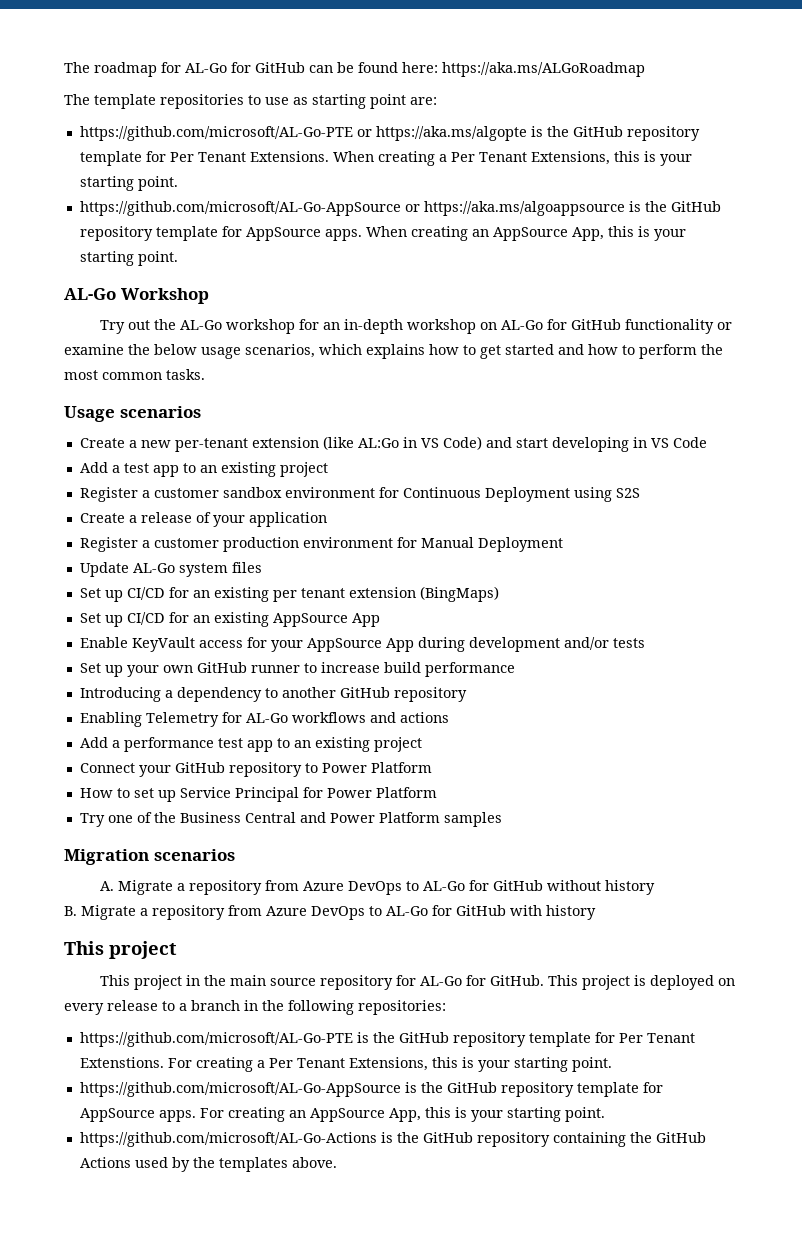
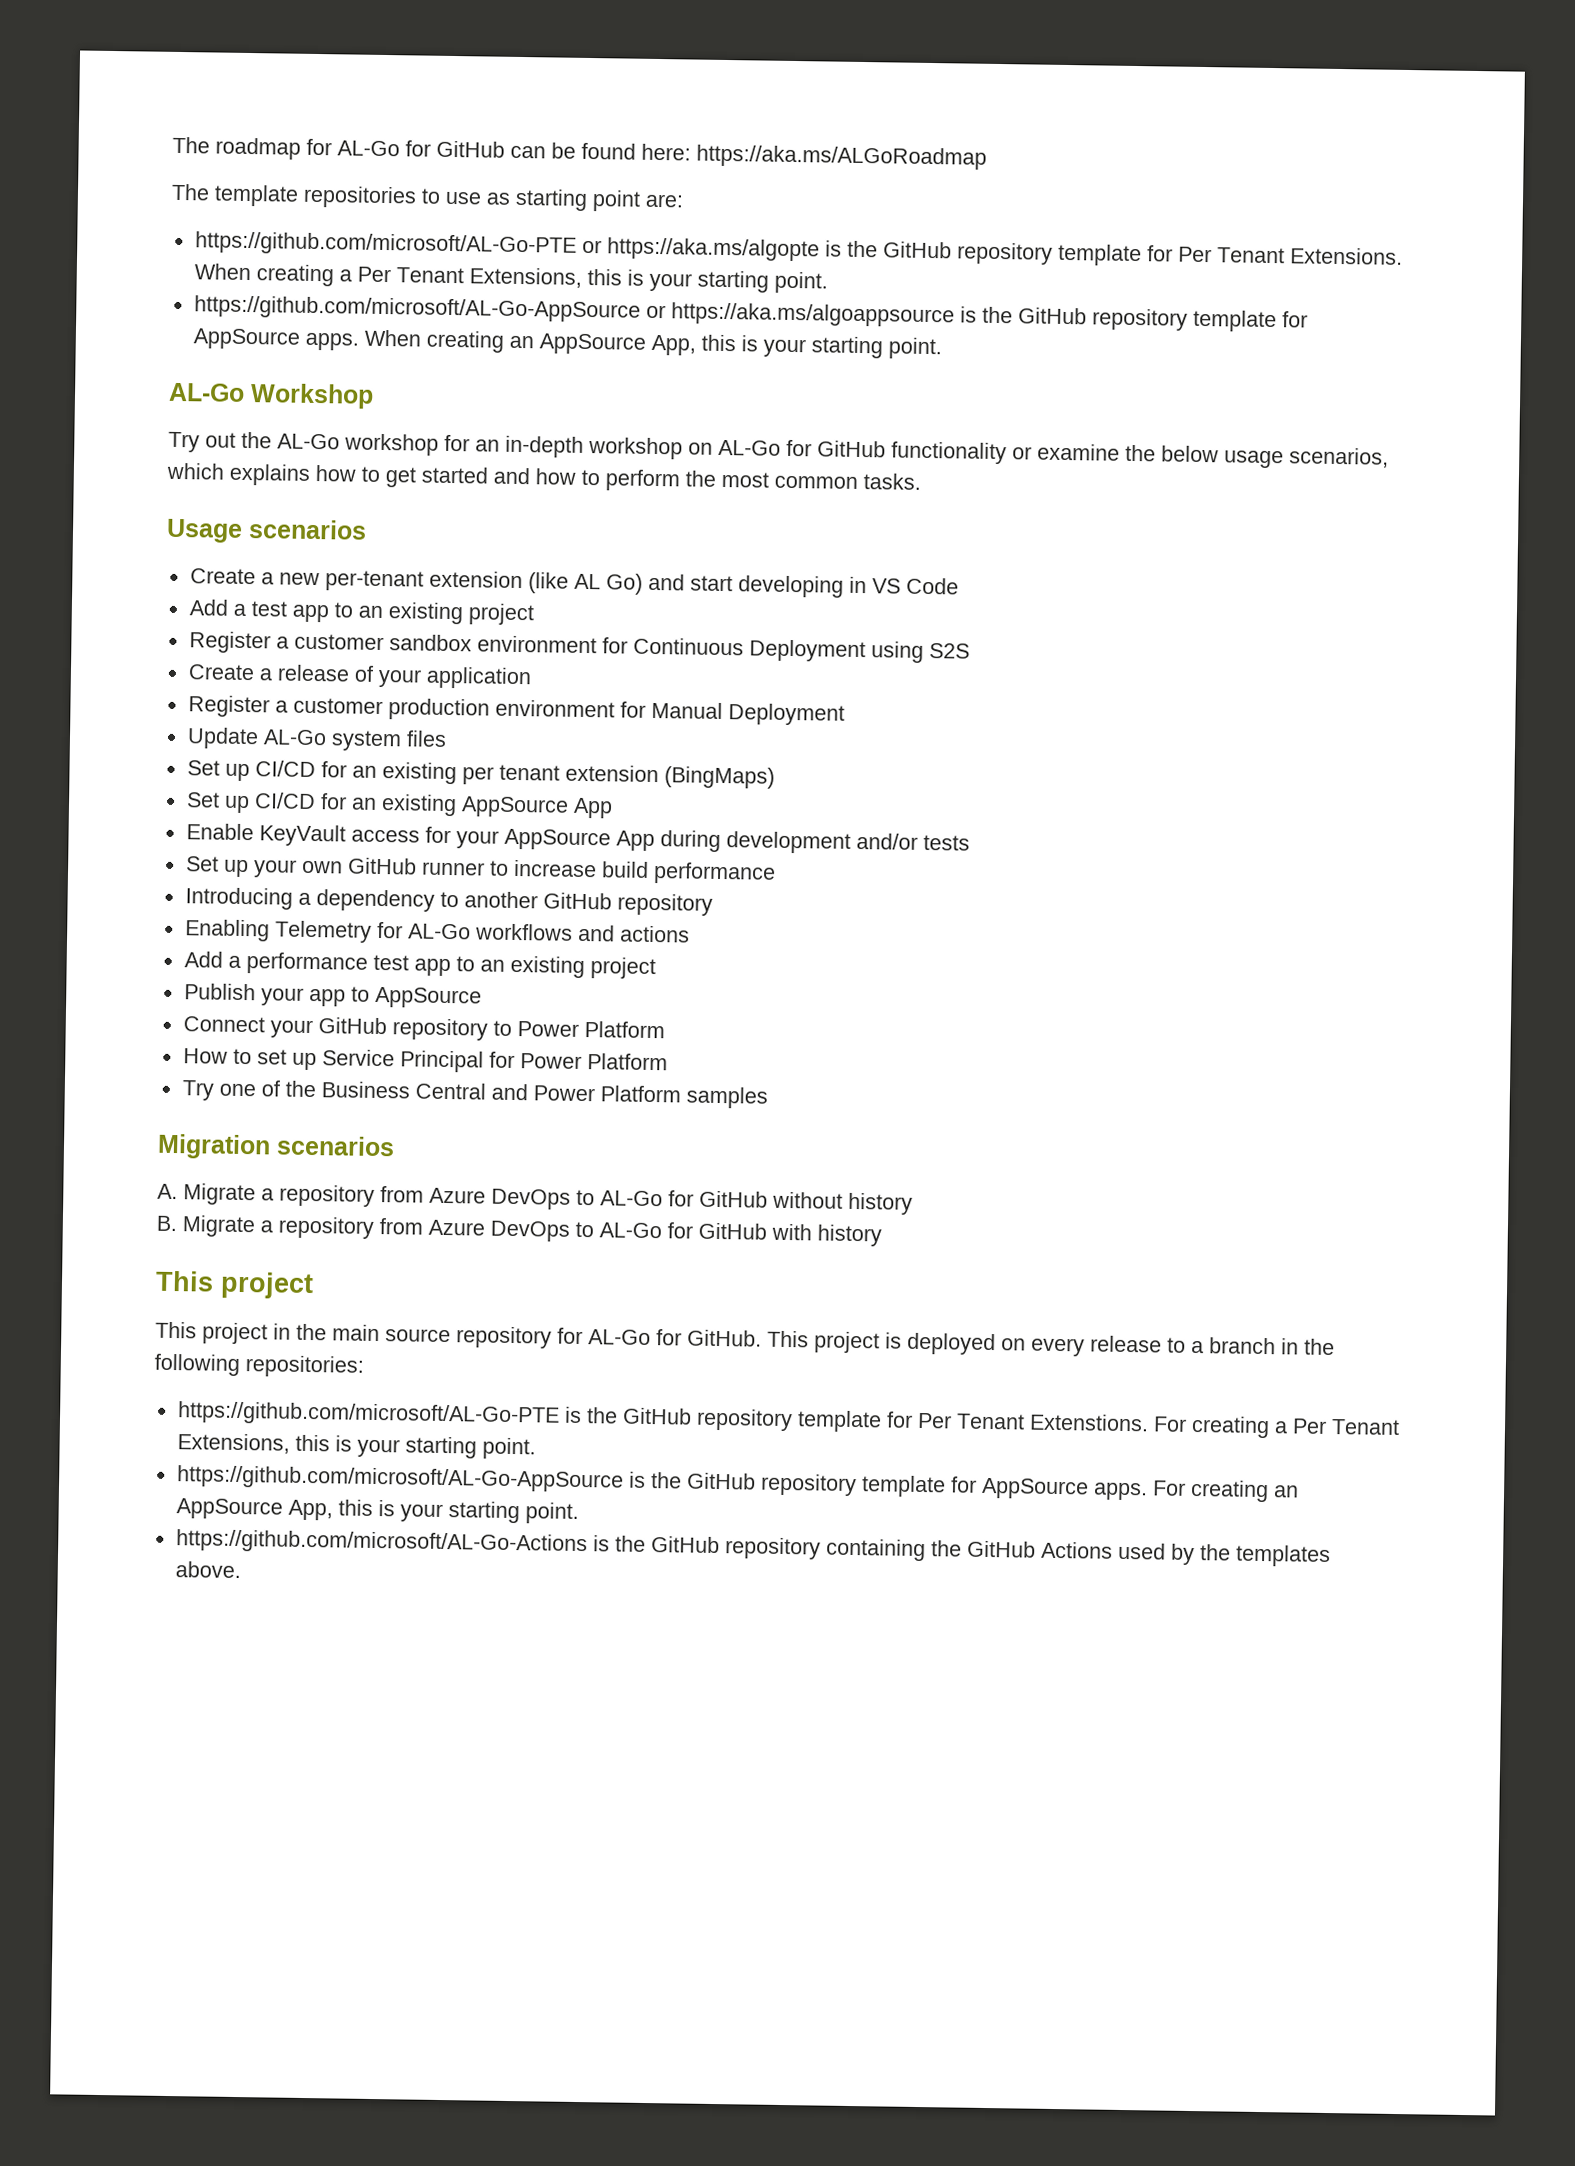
- Create a new per-tenant extension (like AL:Go in VS Code) and start developing in VS Code
+ Create a new per-tenant extension (like AL Go) and start developing in VS Code
+ Publish your app to AppSource

